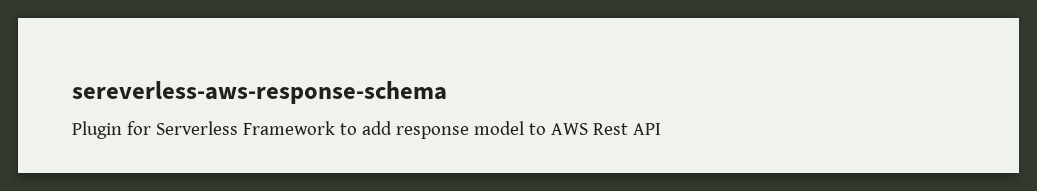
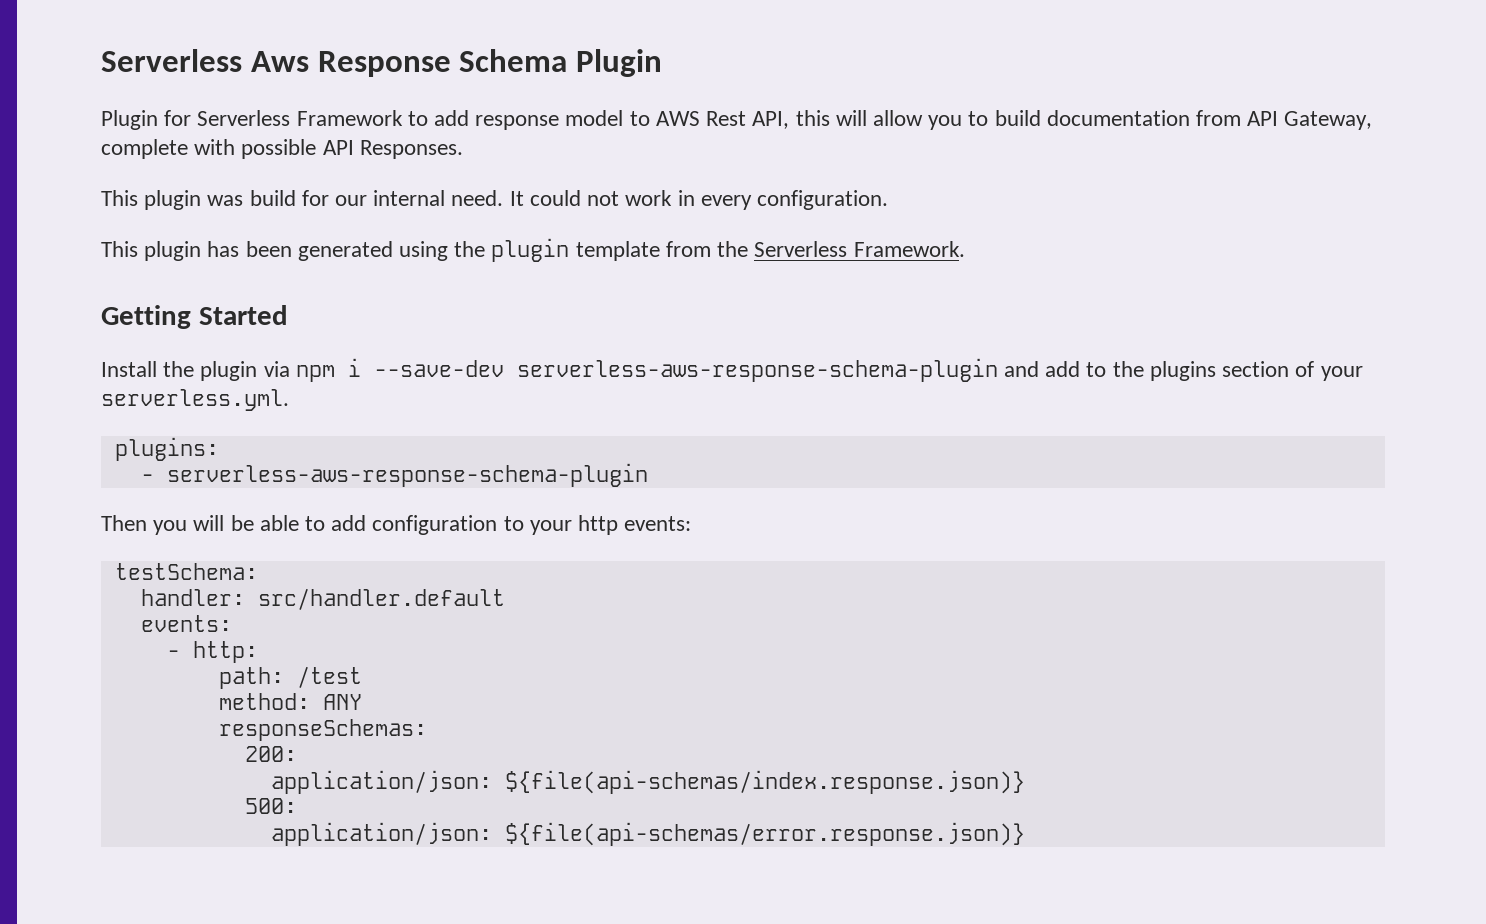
- sereverless-aws-response-schema
+ Serverless Aws Response Schema Plugin
- Plugin for Serverless Framework to add response model to AWS Rest API
+ Plugin for Serverless Framework to add response model to AWS Rest API, this will allow you to build documentation from API Gateway, complete with possible API Responses.
+ This plugin was build for our internal need. It could not work in every configuration.
+ This plugin has been generated using the plugin template from the Serverless Framework.
+ Getting Started
+ Install the plugin via npm i --save-dev serverless-aws-response-schema-plugin and add to the plugins section of your serverless.yml.
+ plugins:
+ - serverless-aws-response-schema-plugin
+ Then you will be able to add configuration to your http events:
+ testSchema:
+ handler: src/handler.default
+ events:
+ - http:
+ path: /test
+ method: ANY
+ responseSchemas:
+ 200:
+ application/json: ${file(api-schemas/index.response.json)}
+ 500:
+ application/json: ${file(api-schemas/error.response.json)}

